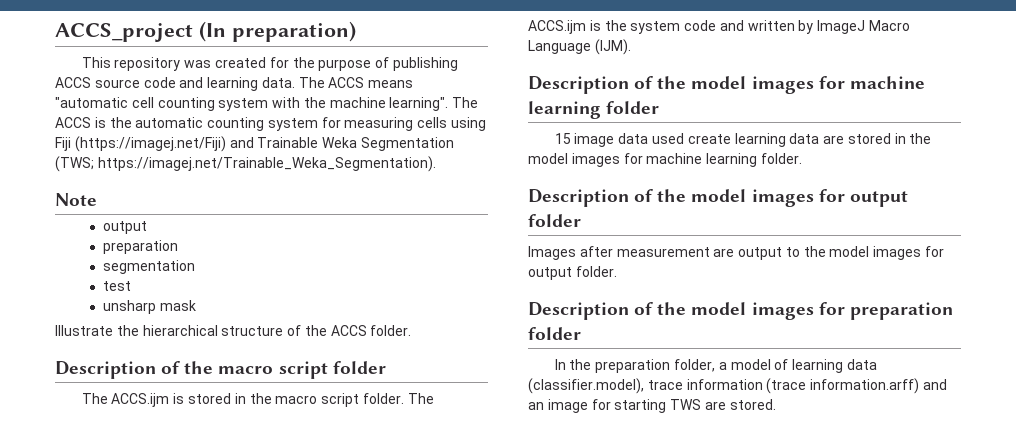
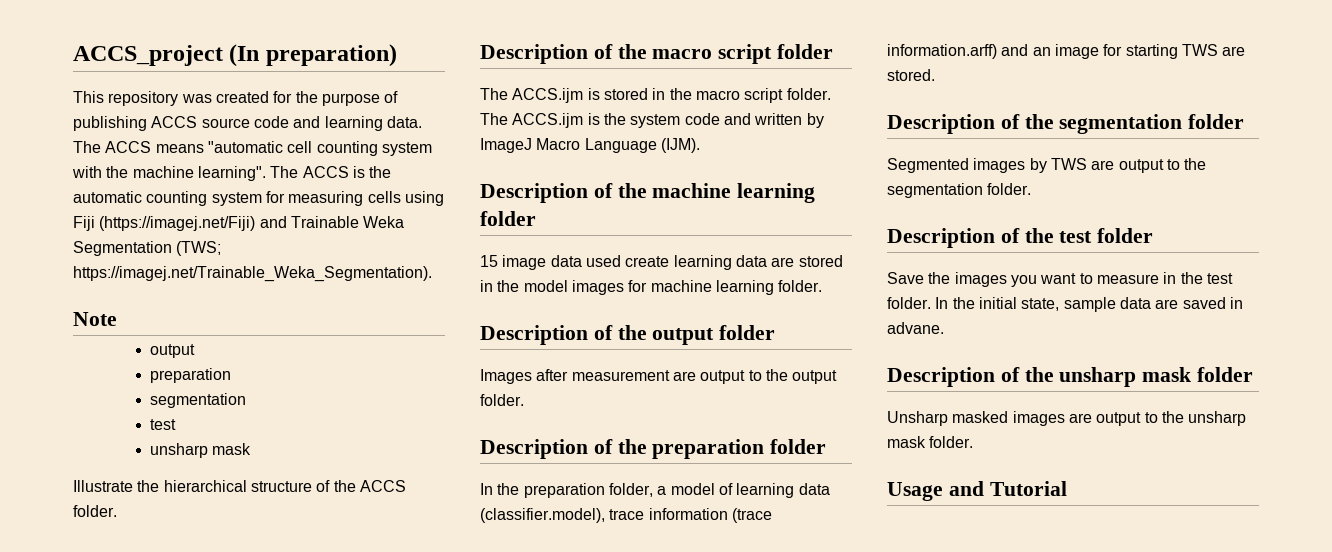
- Description of the model images for machine learning folder
+ Description of the machine learning folder
- Description of the model images for output folder
+ Description of the output folder
- Images after measurement are output to the model images for output folder.
+ Images after measurement are output to the output folder.
- Description of the model images for preparation folder
+ Description of the preparation folder
+ Description of the segmentation folder
+ Segmented images by TWS are output to the segmentation folder.
+ Description of the test folder
+ Save the images you want to measure in the test folder. In the initial state, sample data are saved in advane.
+ Description of the unsharp mask folder
+ Unsharp masked images are output to the unsharp mask folder.
+ Usage and Tutorial

